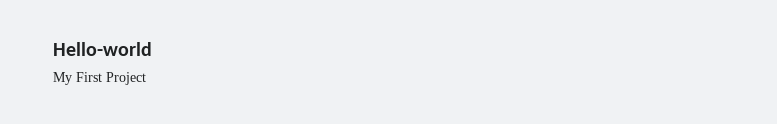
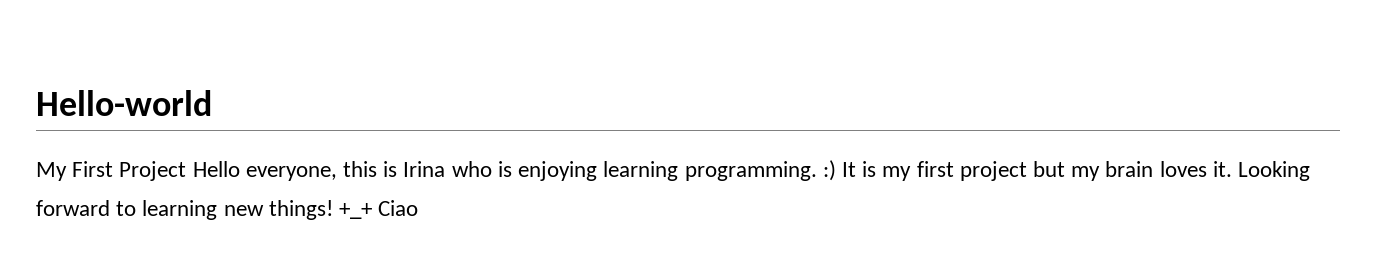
- My First Project
+ My First Project Hello everyone, this is Irina who is enjoying learning programming. :) It is my first project but my brain loves it. Looking forward to learning new things! +_+ Ciao

